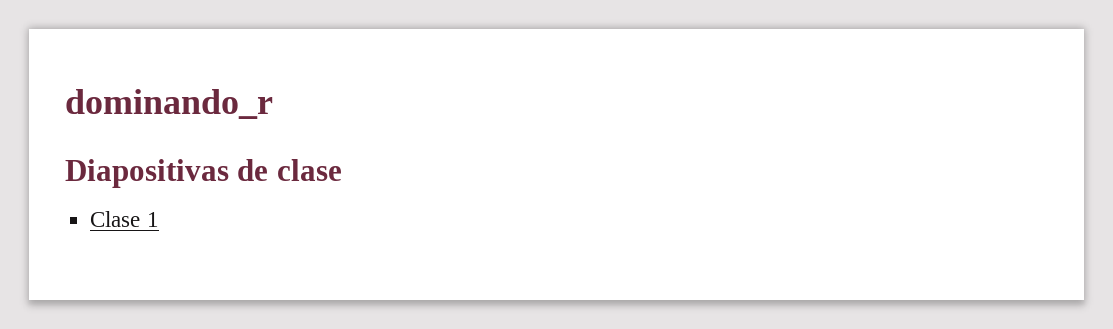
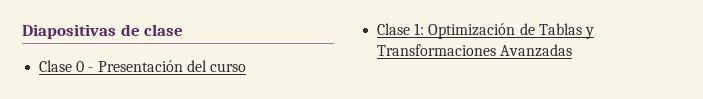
- dominando_r
- Clase 1
+ Clase 0 - Presentación del curso
+ Clase 1: Optimización de Tablas y Transformaciones Avanzadas

